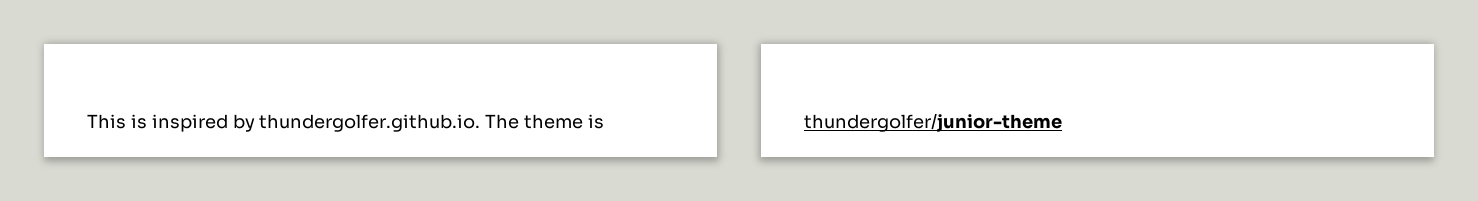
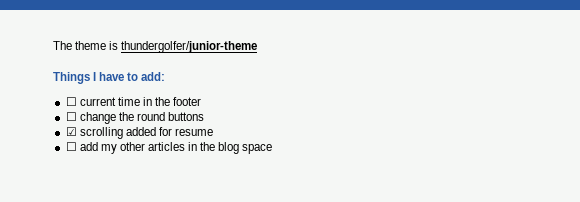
- This is inspired by thundergolfer.github.io. The theme is thundergolfer/junior-theme
+ The theme is thundergolfer/junior-theme
+ Things I have to add:
+ ☐ current time in the footer
+ ☐ change the round buttons
+ ☑ scrolling added for resume
+ ☐ add my other articles in the blog space

